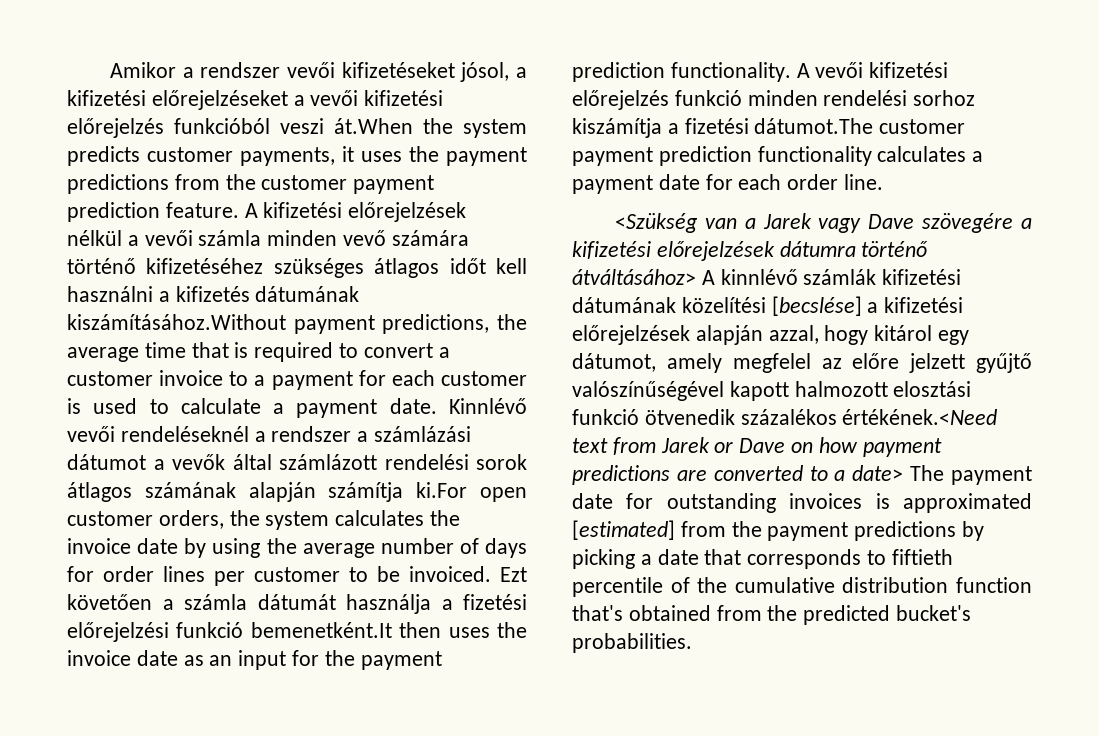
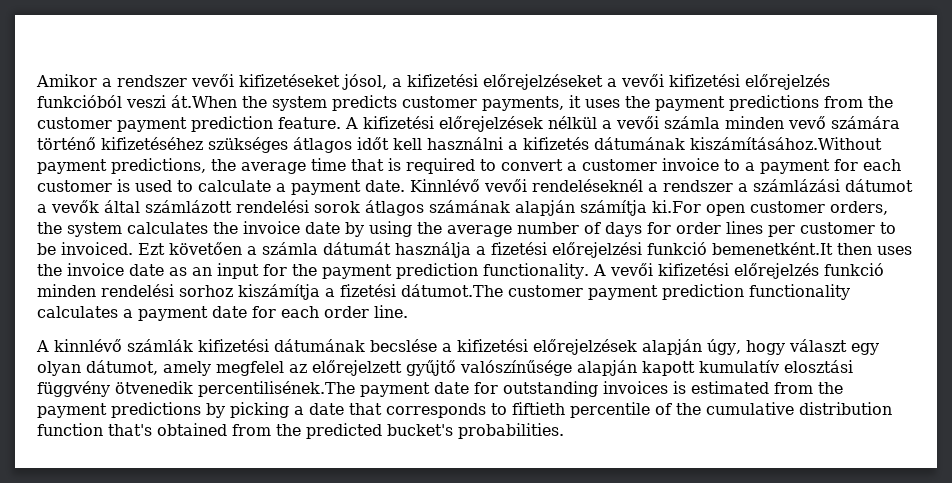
- <Szükség van a Jarek vagy Dave szövegére a kifizetési előrejelzések dátumra történő átváltásához> A kinnlévő számlák kifizetési dátumának közelítési [becslése] a kifizetési előrejelzések alapján azzal, hogy kitárol egy dátumot, amely megfelel az előre jelzett gyűjtő valószínűségével kapott halmozott elosztási funkció ötvenedik százalékos értékének.<Need text from Jarek or Dave on how payment predictions are converted to a date> The payment date for outstanding invoices is approximated [estimated] from the payment predictions by picking a date that corresponds to fiftieth percentile of the cumulative distribution function that's obtained from the predicted bucket's probabilities.
+ A kinnlévő számlák kifizetési dátumának becslése a kifizetési előrejelzések alapján úgy, hogy választ egy olyan dátumot, amely megfelel az előrejelzett gyűjtő valószínűsége alapján kapott kumulatív elosztási függvény ötvenedik percentilisének.The payment date for outstanding invoices is estimated from the payment predictions by picking a date that corresponds to fiftieth percentile of the cumulative distribution function that's obtained from the predicted bucket's probabilities.

